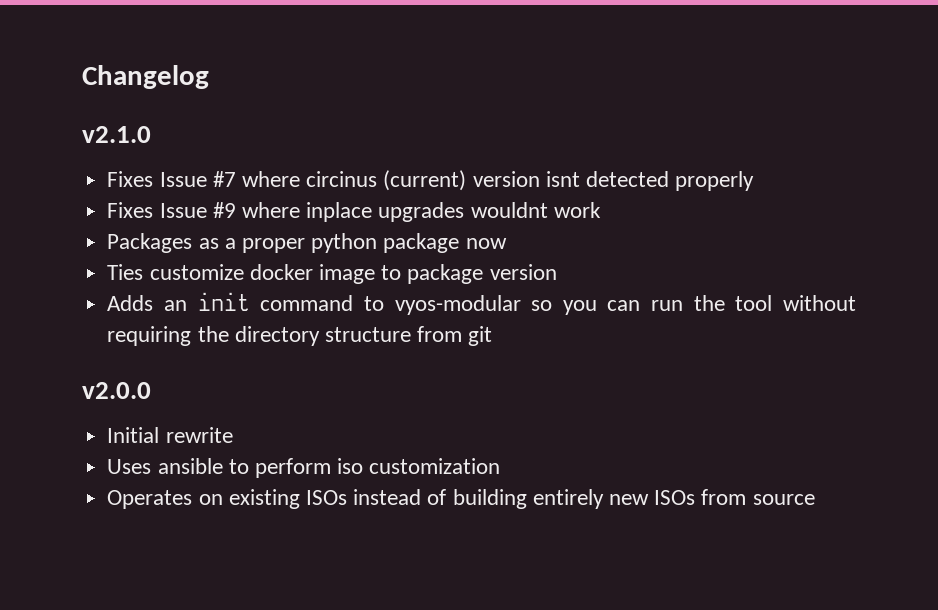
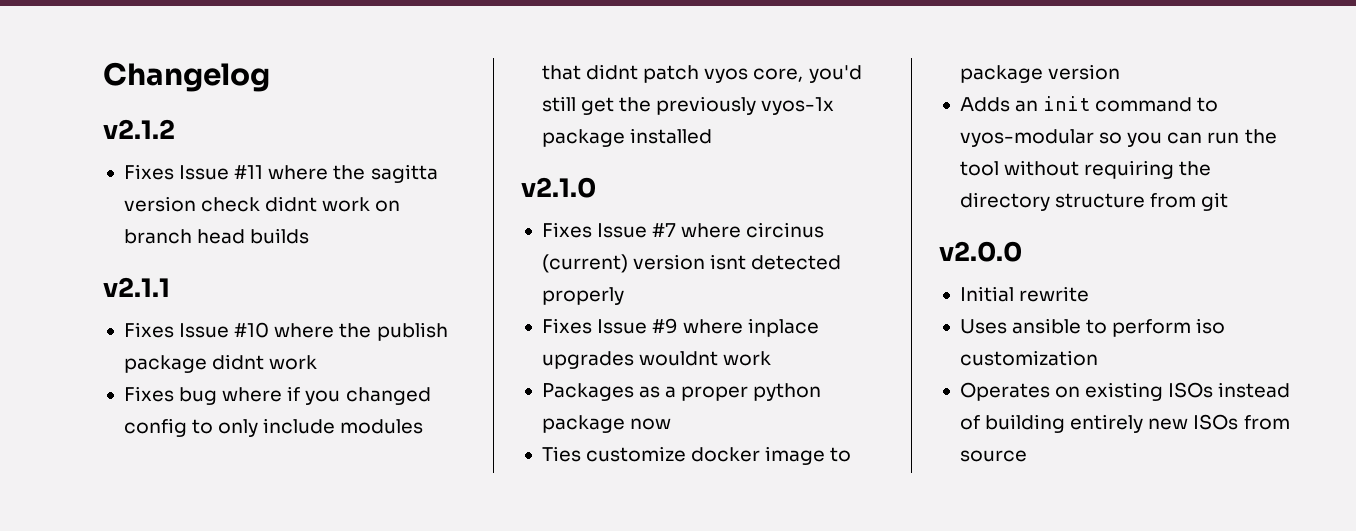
+ v2.1.2
+ Fixes Issue #11 where the sagitta version check didnt work on branch head builds
+ v2.1.1
+ Fixes Issue #10 where the publish package didnt work
+ Fixes bug where if you changed config to only include modules that didnt patch vyos core, you'd still get the previously vyos-1x package installed

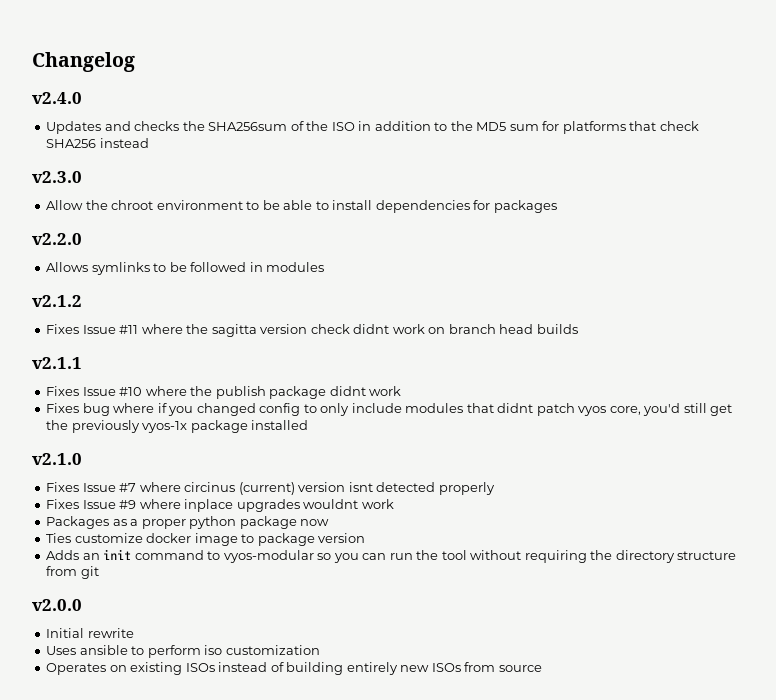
+ v2.4.0
+ Updates and checks the SHA256sum of the ISO in addition to the MD5 sum for platforms that check SHA256 instead
+ v2.3.0
+ Allow the chroot environment to be able to install dependencies for packages
+ v2.2.0
+ Allows symlinks to be followed in modules

